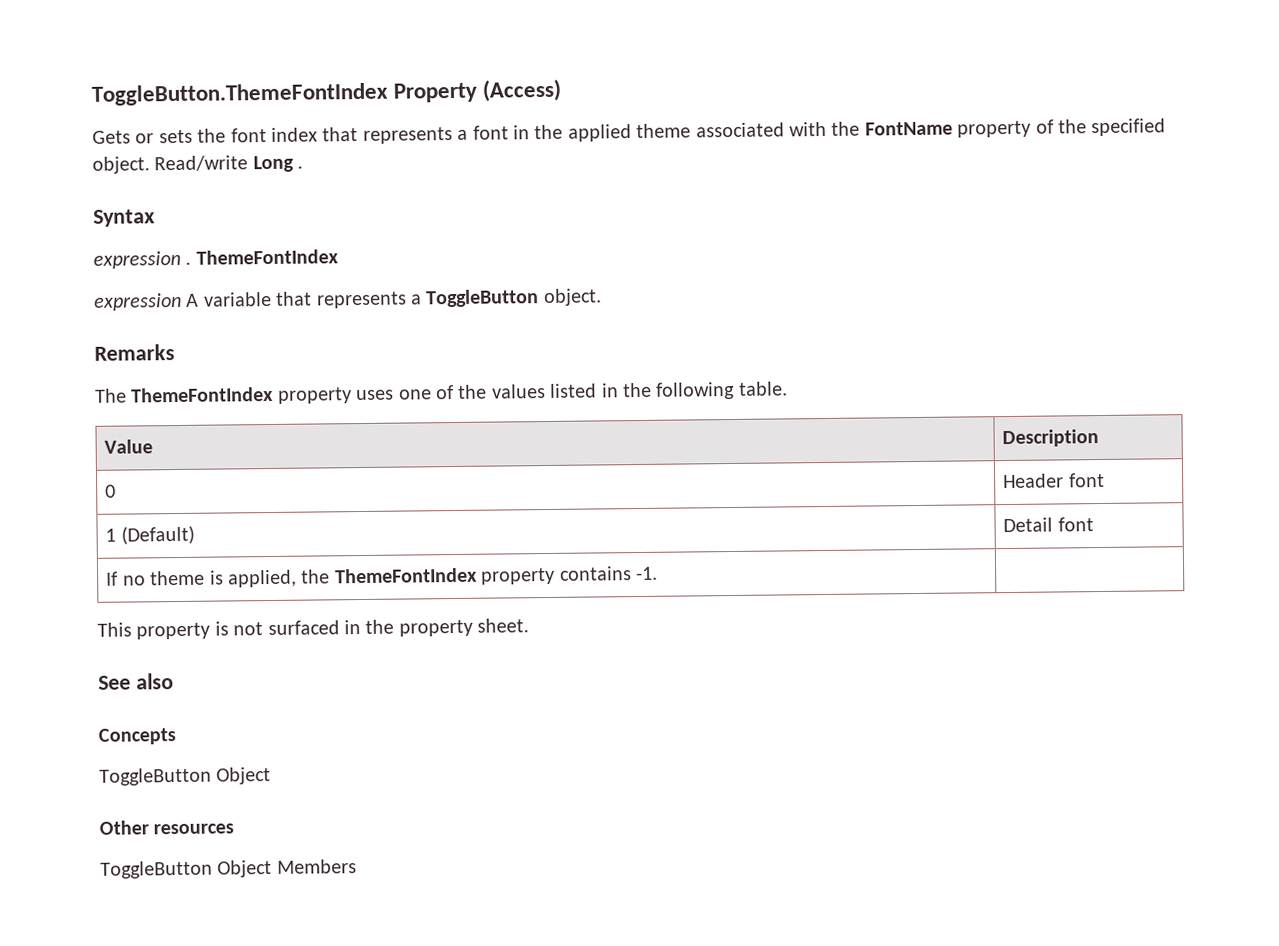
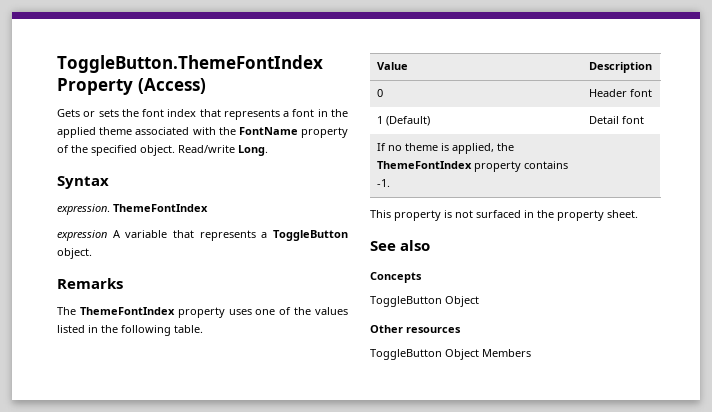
- Read/write Long .
+ Read/write Long.
- expression .
+ expression.

